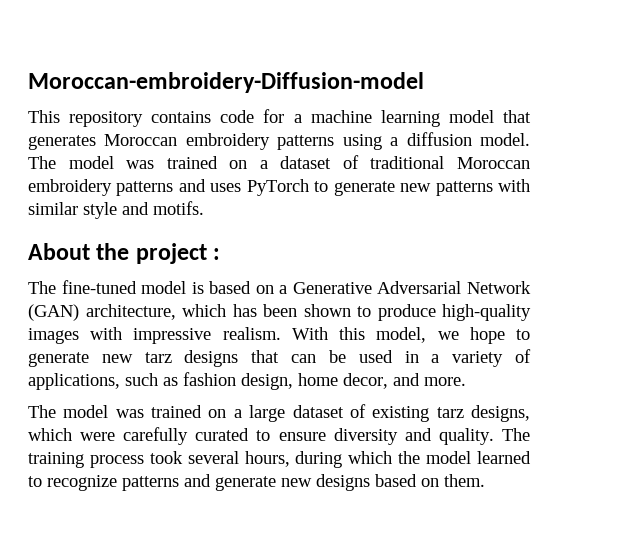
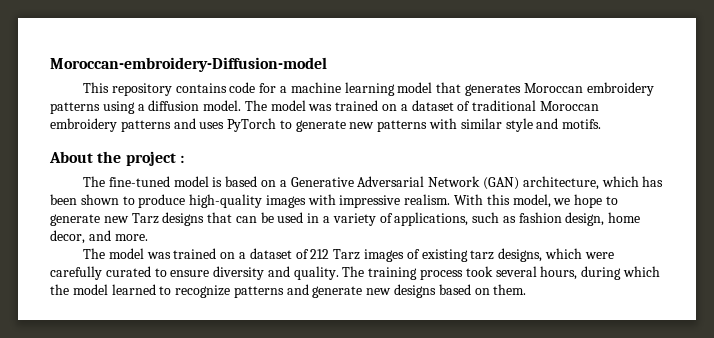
- With this model, we hope to generate new tarz designs that can be used in a variety of applications, such as fashion design, home decor, and more.
+ With this model, we hope to generate new Tarz designs that can be used in a variety of applications, such as fashion design, home decor, and more.
- The model was trained on a large dataset of existing tarz designs, which were carefully curated to ensure diversity and quality.
+ The model was trained on a dataset of 212 Tarz images of existing tarz designs, which were carefully curated to ensure diversity and quality.

